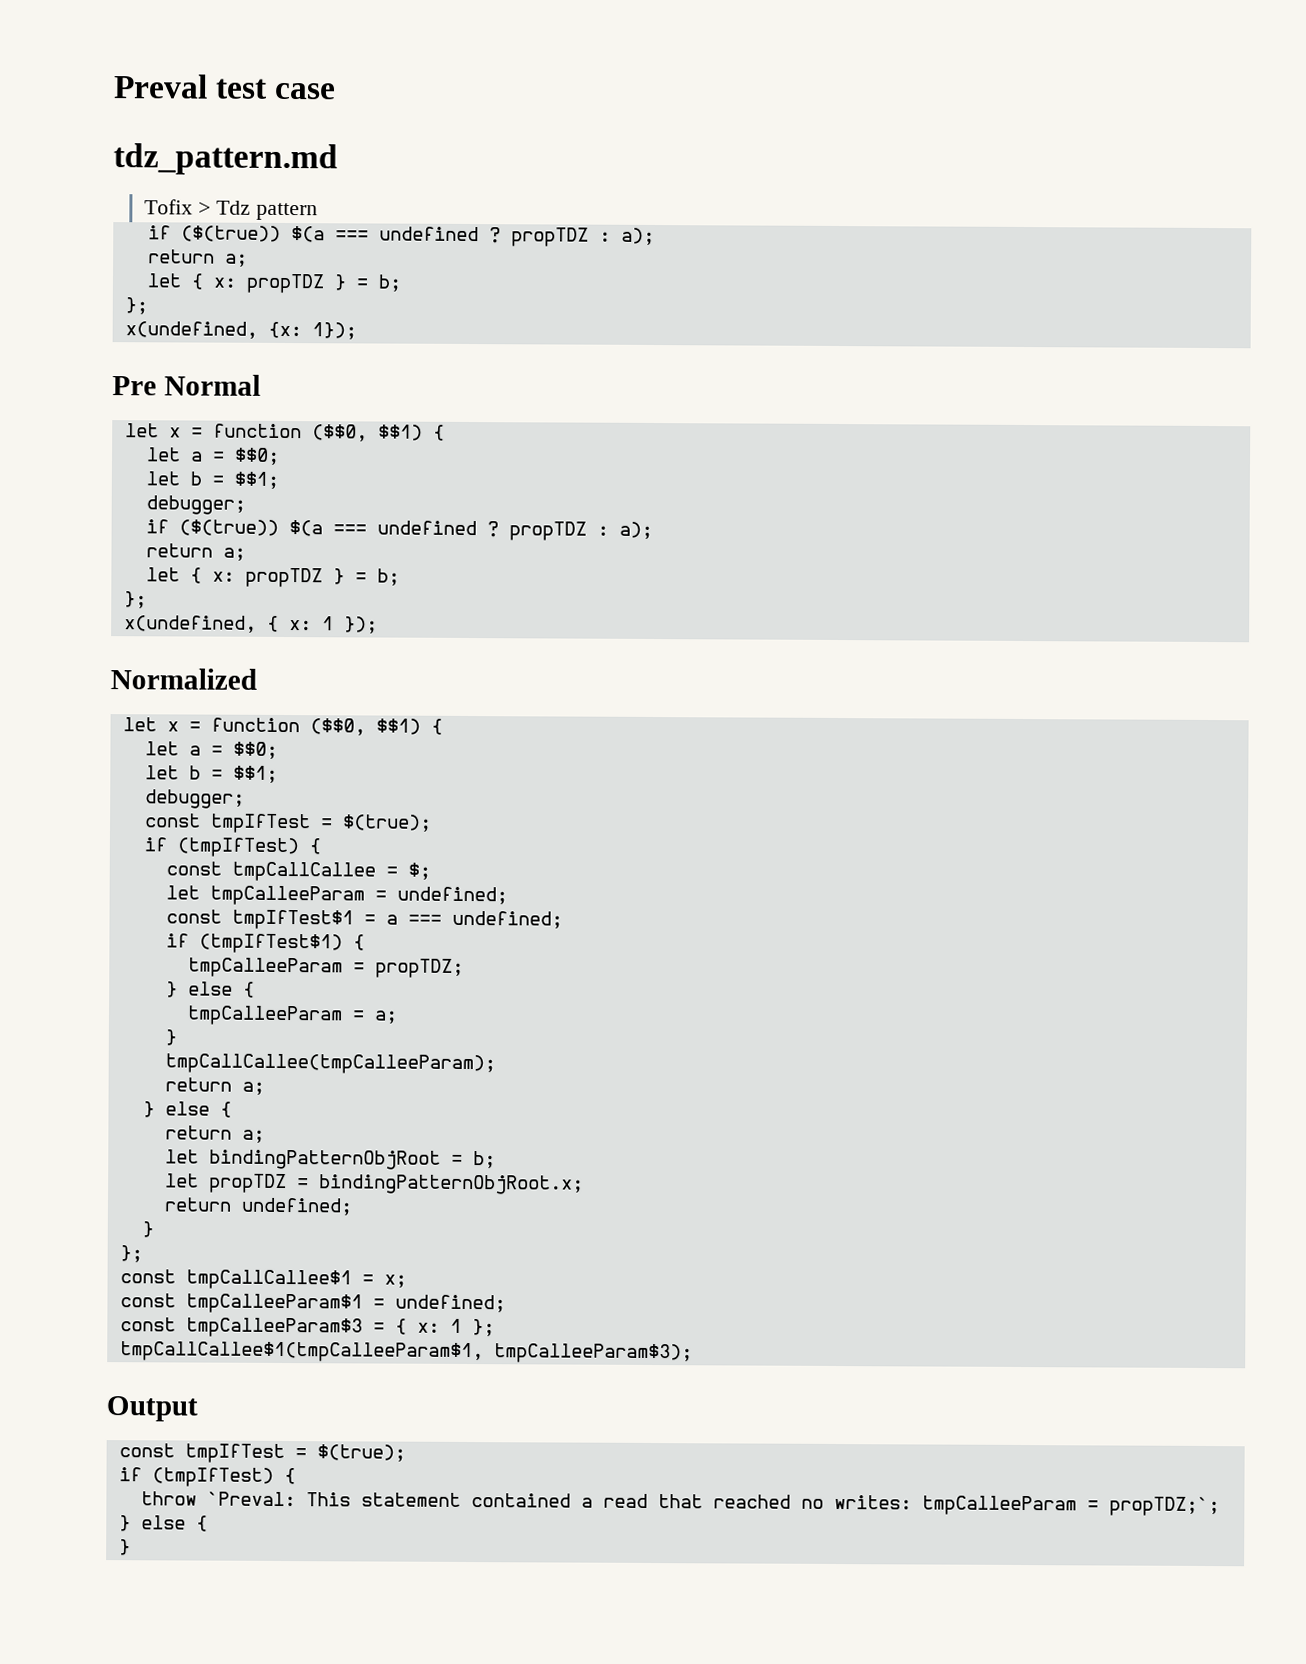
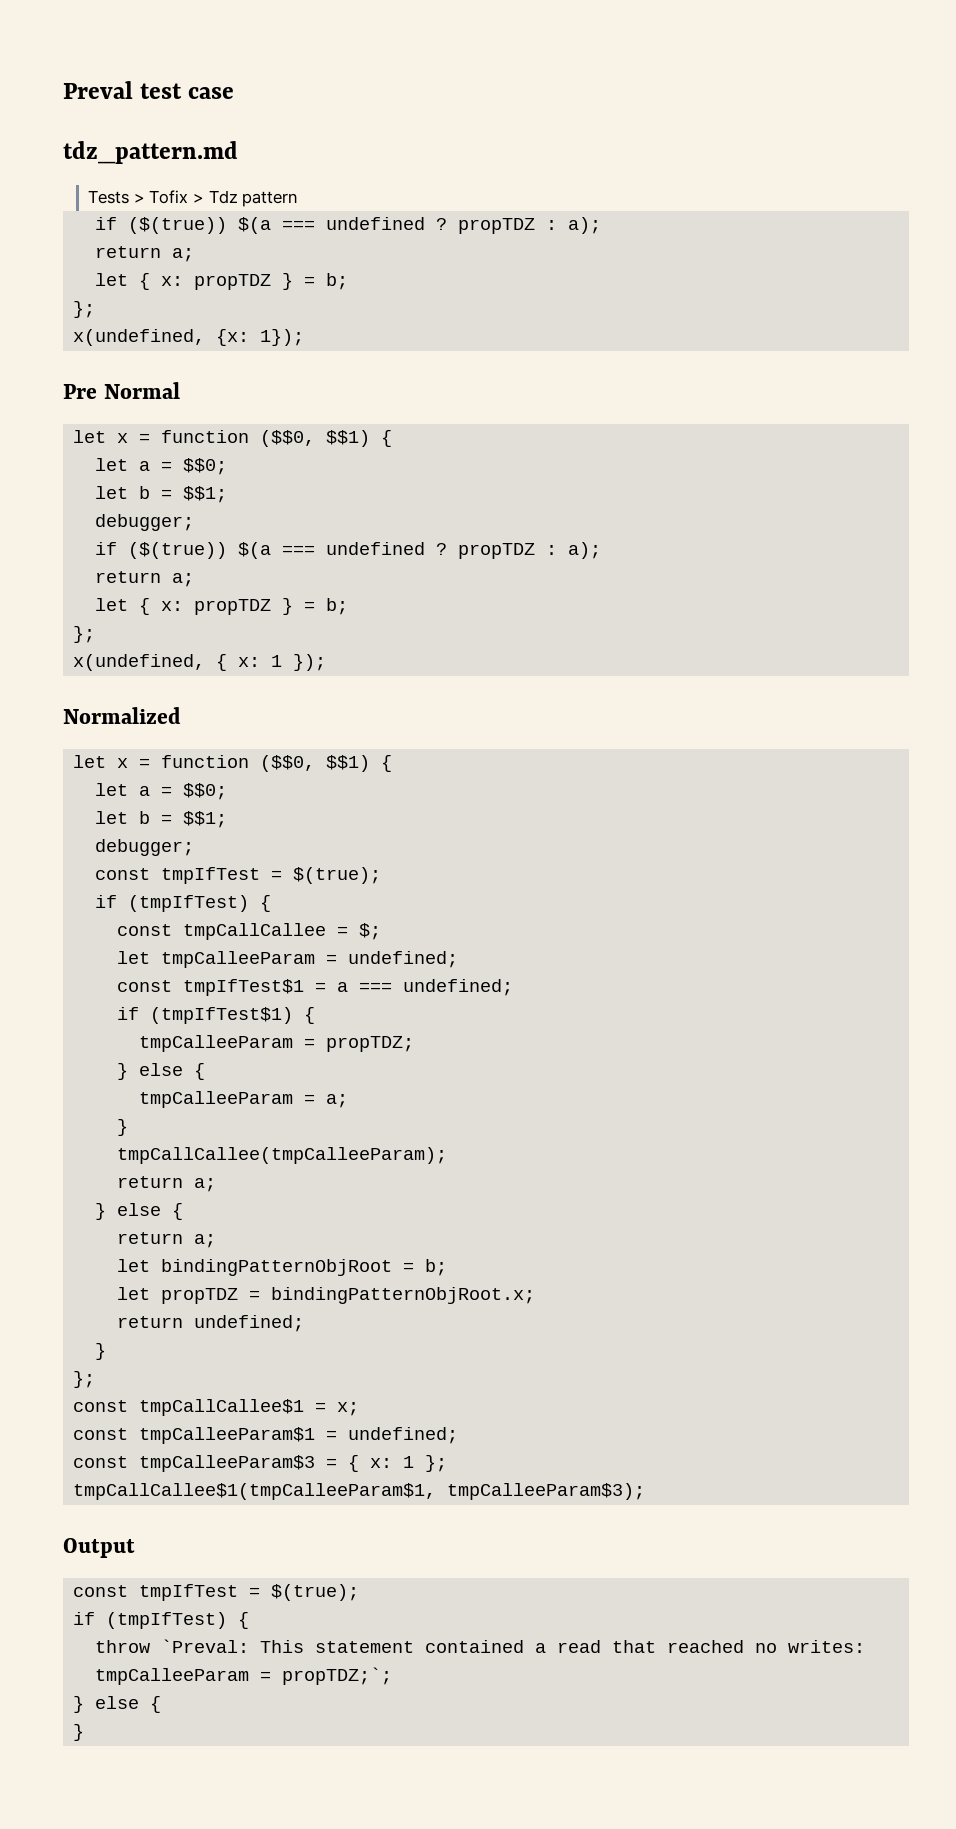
- Tofix > Tdz pattern
+ Tests > Tofix > Tdz pattern

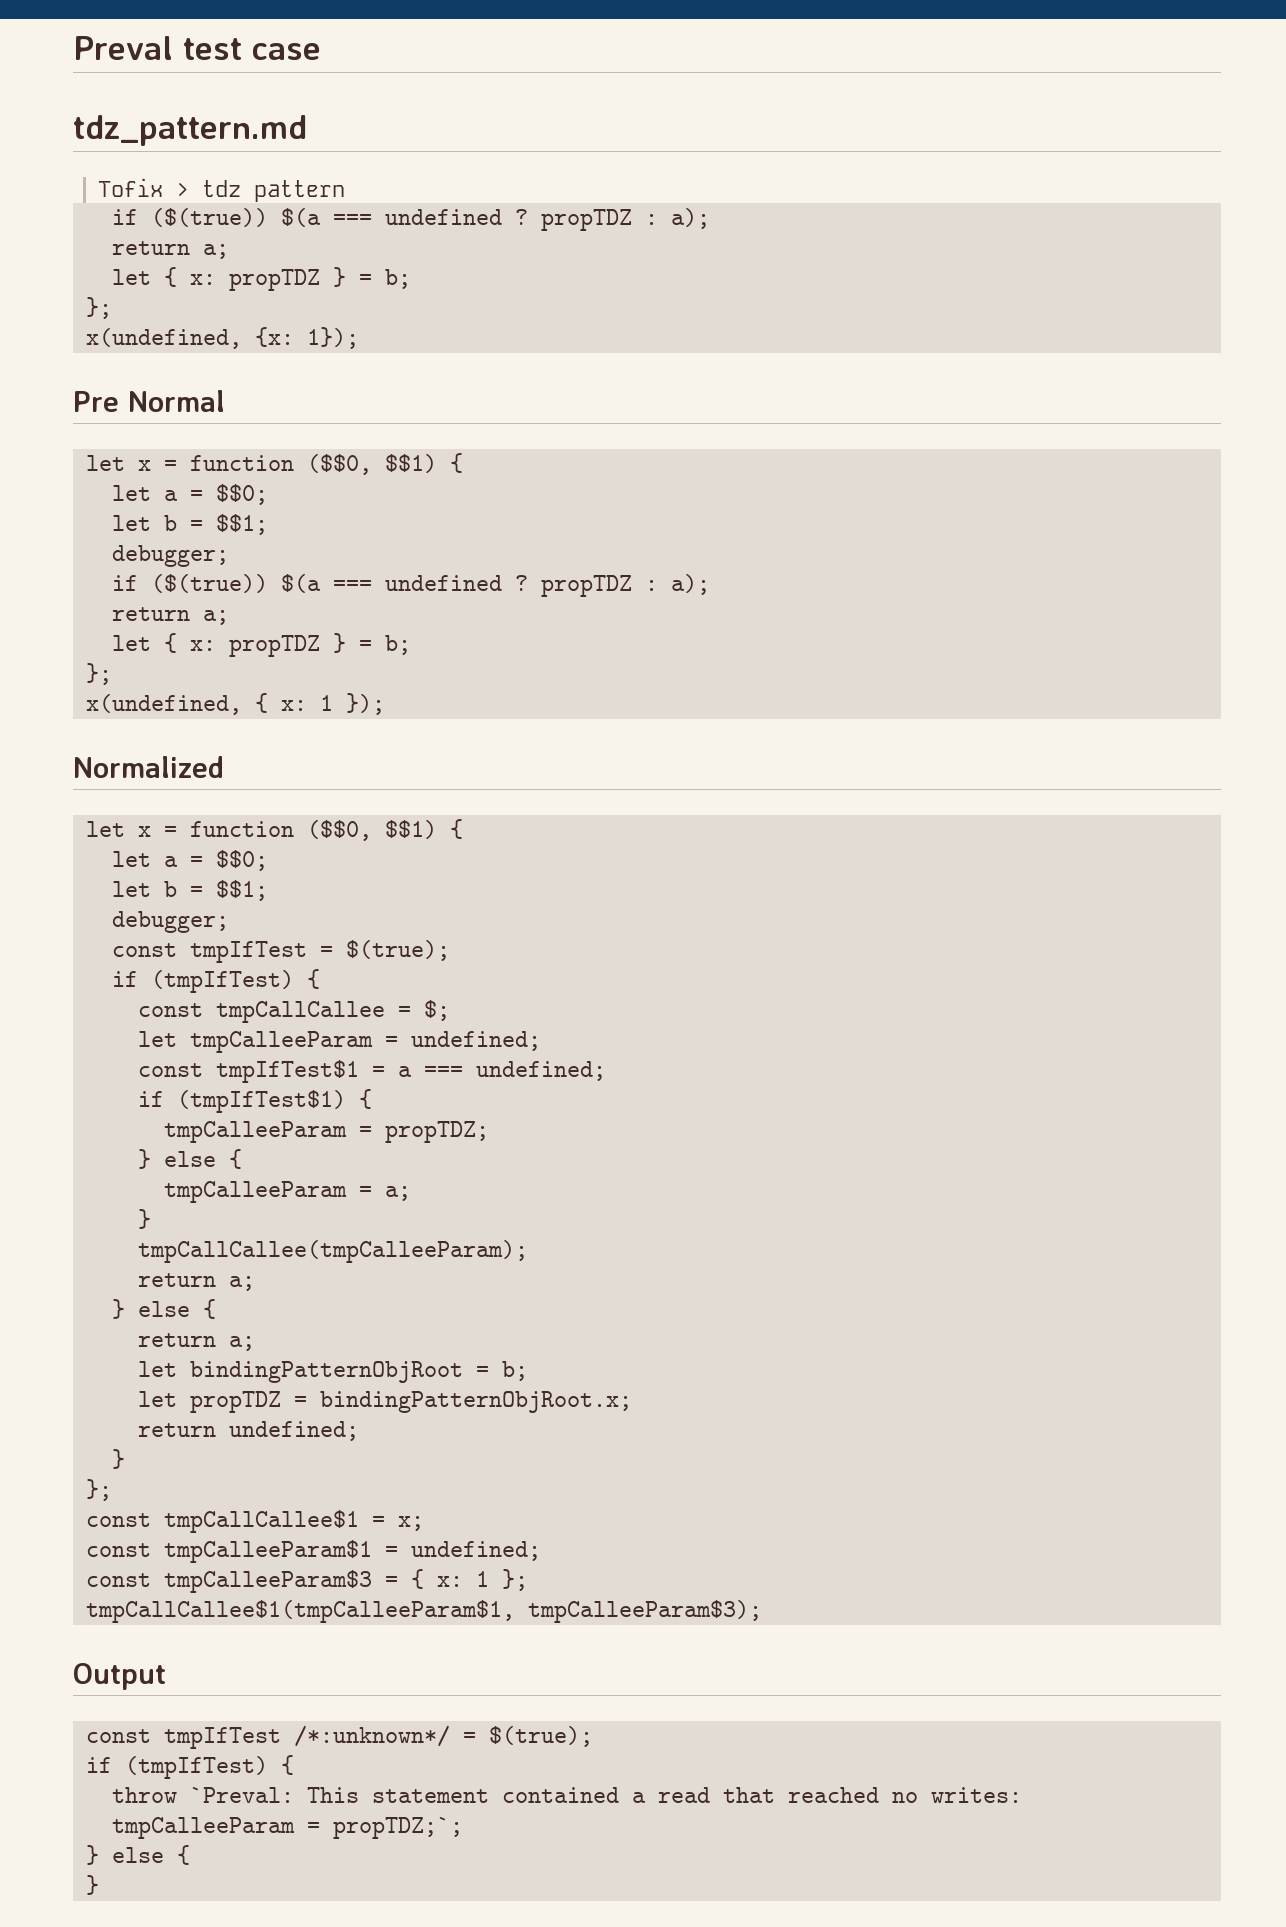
- Tests > Tofix > Tdz pattern
+ Tofix > tdz pattern
  Output
- const tmpIfTest = $(true);
+ const tmpIfTest /*:unknown*/ = $(true);

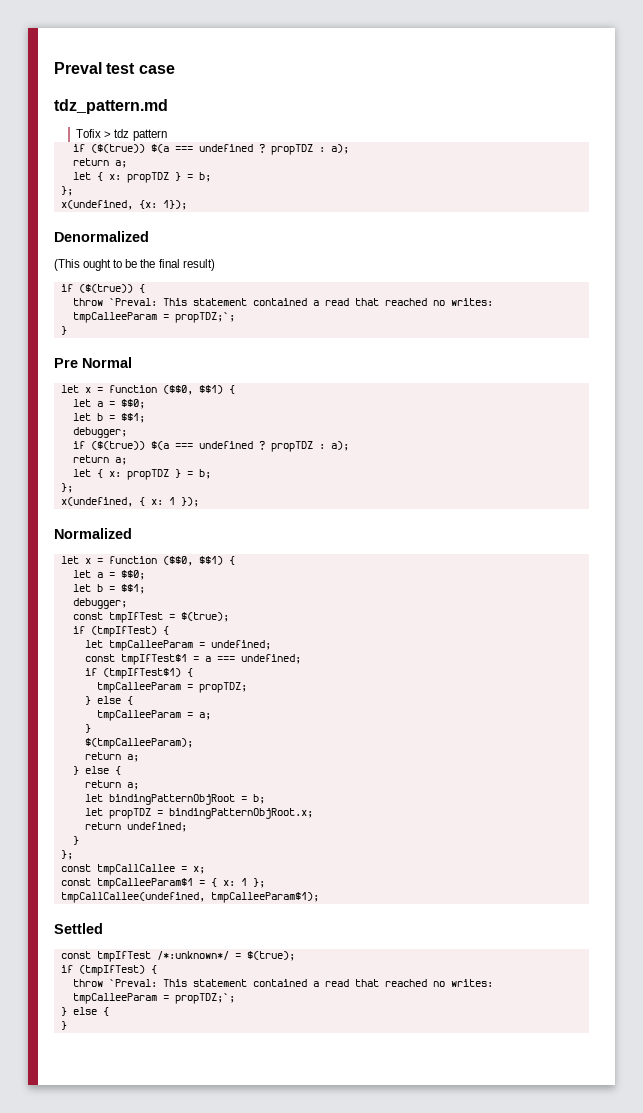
+ Denormalized
+ (This ought to be the final result)
+ if ($(true)) {
+ throw `Preval: This statement contained a read that reached no writes: tmpCalleeParam = propTDZ;`;
+ }
- const tmpCallCallee = $;
- tmpCallCallee(tmpCalleeParam);
+ $(tmpCalleeParam);
- const tmpCallCallee$1 = x;
+ const tmpCallCallee = x;
- const tmpCalleeParam$1 = undefined;
- const tmpCalleeParam$3 = { x: 1 };
+ const tmpCalleeParam$1 = { x: 1 };
- tmpCallCallee$1(tmpCalleeParam$1, tmpCalleeParam$3);
- Output
+ tmpCallCallee(undefined, tmpCalleeParam$1);
+ Settled

